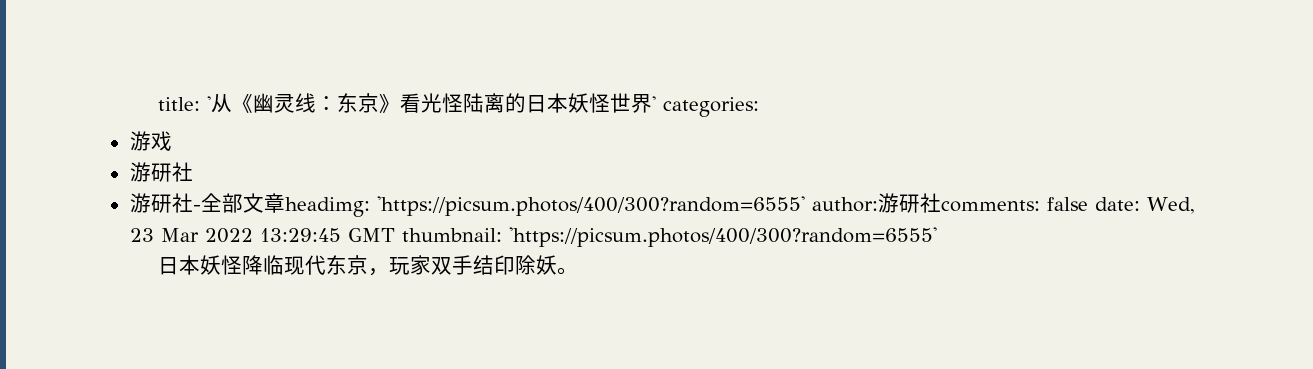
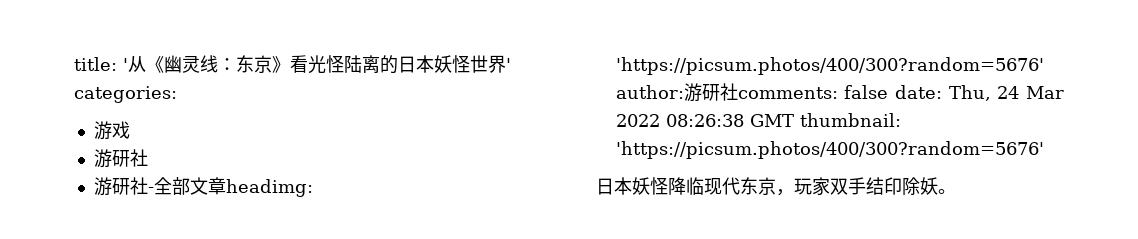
- 游研社-全部文章headimg: 'https://picsum.photos/400/300?random=6555' author:游研社comments: false date: Wed, 23 Mar 2022 13:29:45 GMT thumbnail: 'https://picsum.photos/400/300?random=6555'
+ 游研社-全部文章headimg: 'https://picsum.photos/400/300?random=5676' author:游研社comments: false date: Thu, 24 Mar 2022 08:26:38 GMT thumbnail: 'https://picsum.photos/400/300?random=5676'

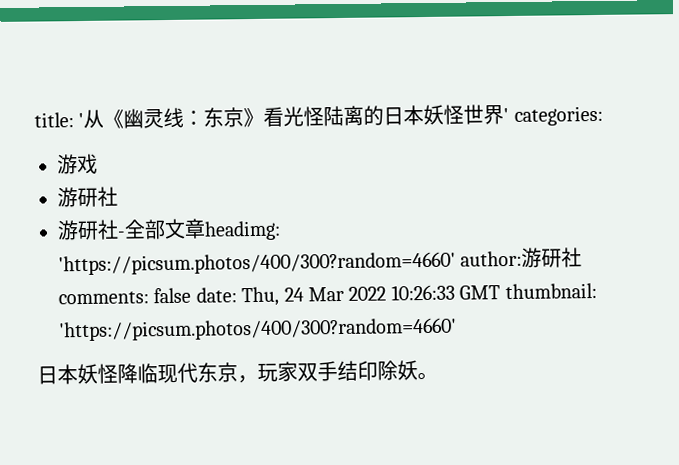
- 游研社-全部文章headimg: 'https://picsum.photos/400/300?random=5676' author:游研社comments: false date: Thu, 24 Mar 2022 08:26:38 GMT thumbnail: 'https://picsum.photos/400/300?random=5676'
+ 游研社-全部文章headimg: 'https://picsum.photos/400/300?random=4660' author:游研社comments: false date: Thu, 24 Mar 2022 10:26:33 GMT thumbnail: 'https://picsum.photos/400/300?random=4660'

